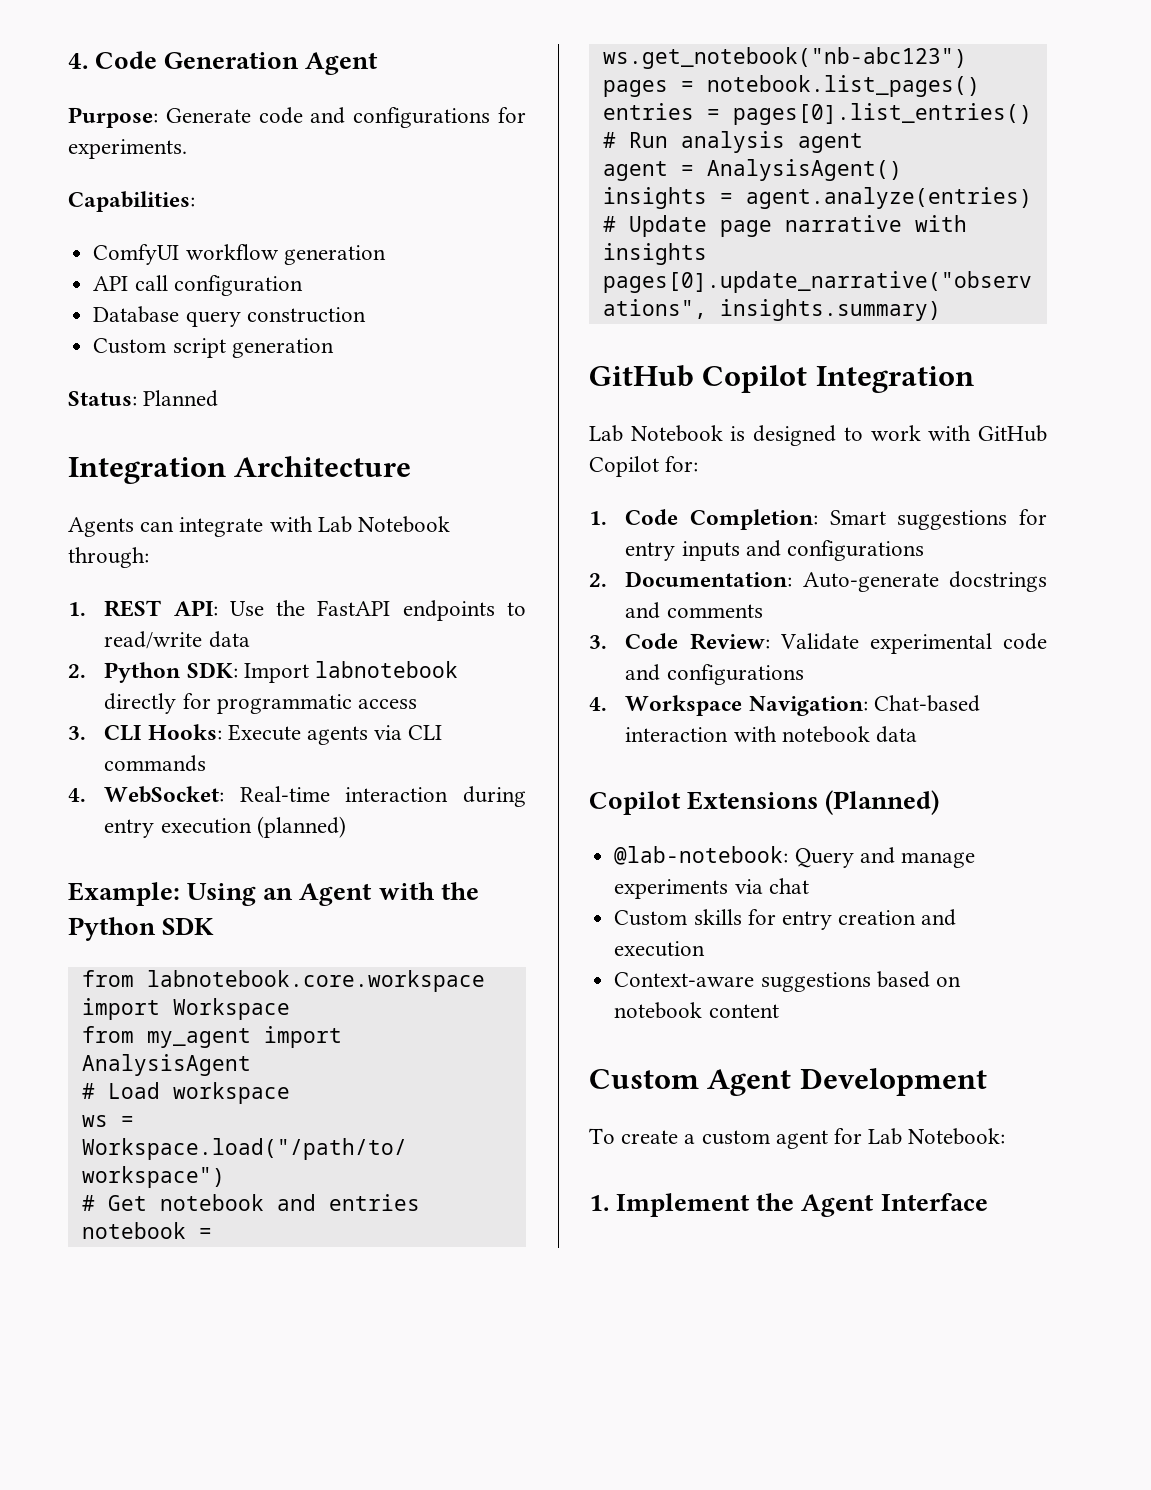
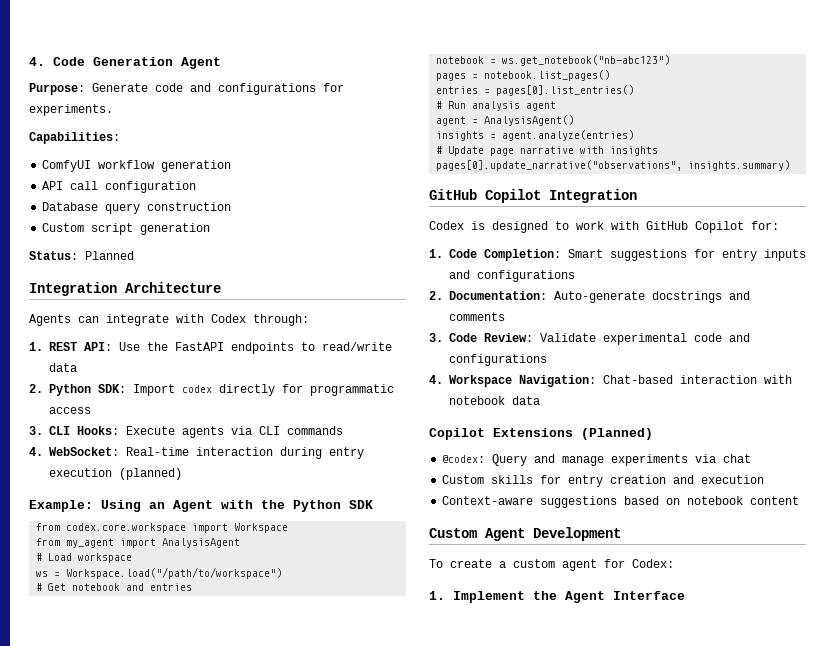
- Agents can integrate with Lab Notebook through:
+ Agents can integrate with Codex through:
- 2. Python SDK: Import labnotebook directly for programmatic access
+ 2. Python SDK: Import codex directly for programmatic access
- from labnotebook.core.workspace import Workspace
+ from codex.core.workspace import Workspace
- Lab Notebook is designed to work with GitHub Copilot for:
+ Codex is designed to work with GitHub Copilot for:
- @lab-notebook: Query and manage experiments via chat
+ @codex: Query and manage experiments via chat
- To create a custom agent for Lab Notebook:
+ To create a custom agent for Codex:

